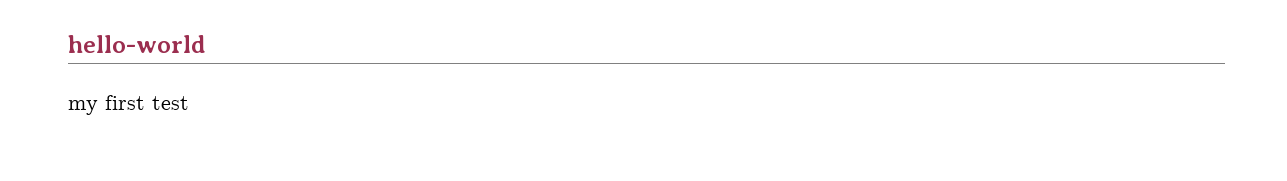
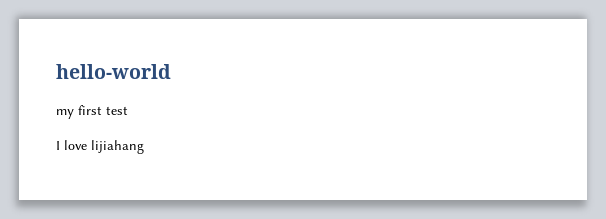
+ I love lijiahang

